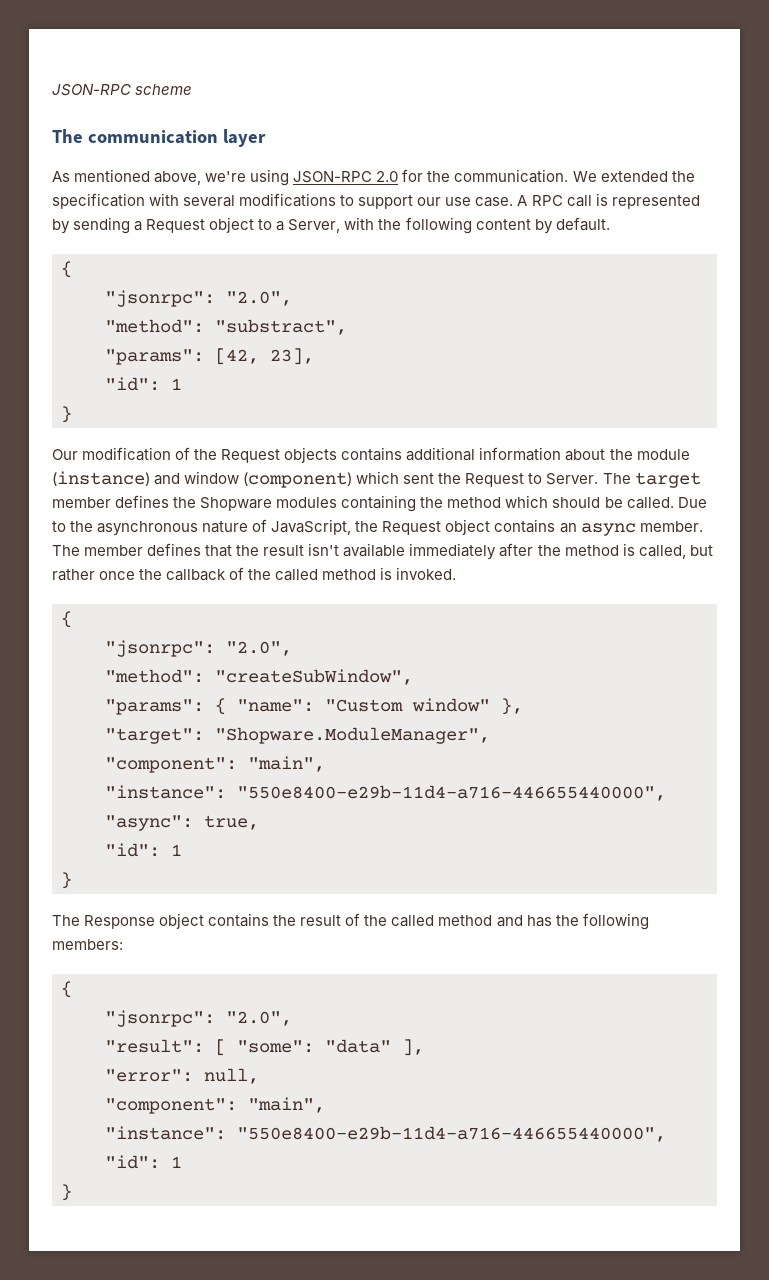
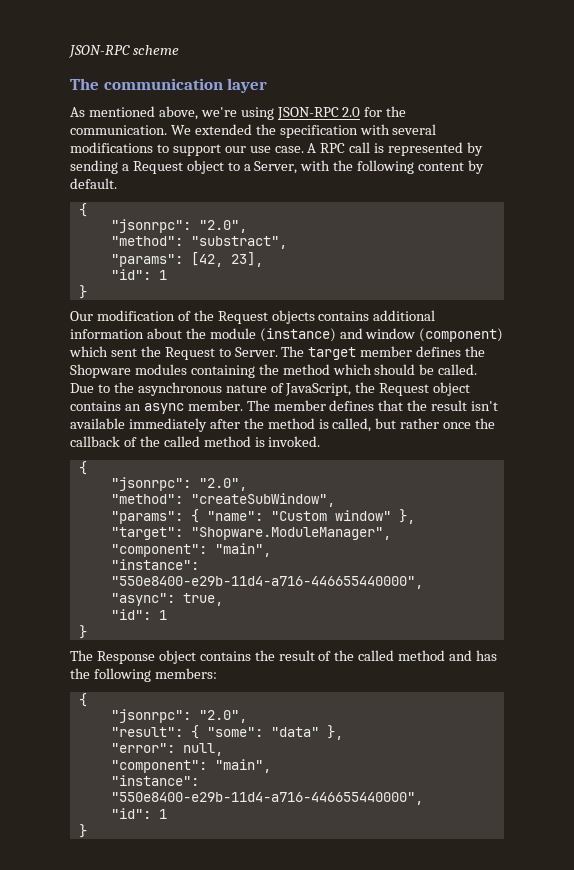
- "result": [ "some": "data" ],
+ "result": { "some": "data" },

